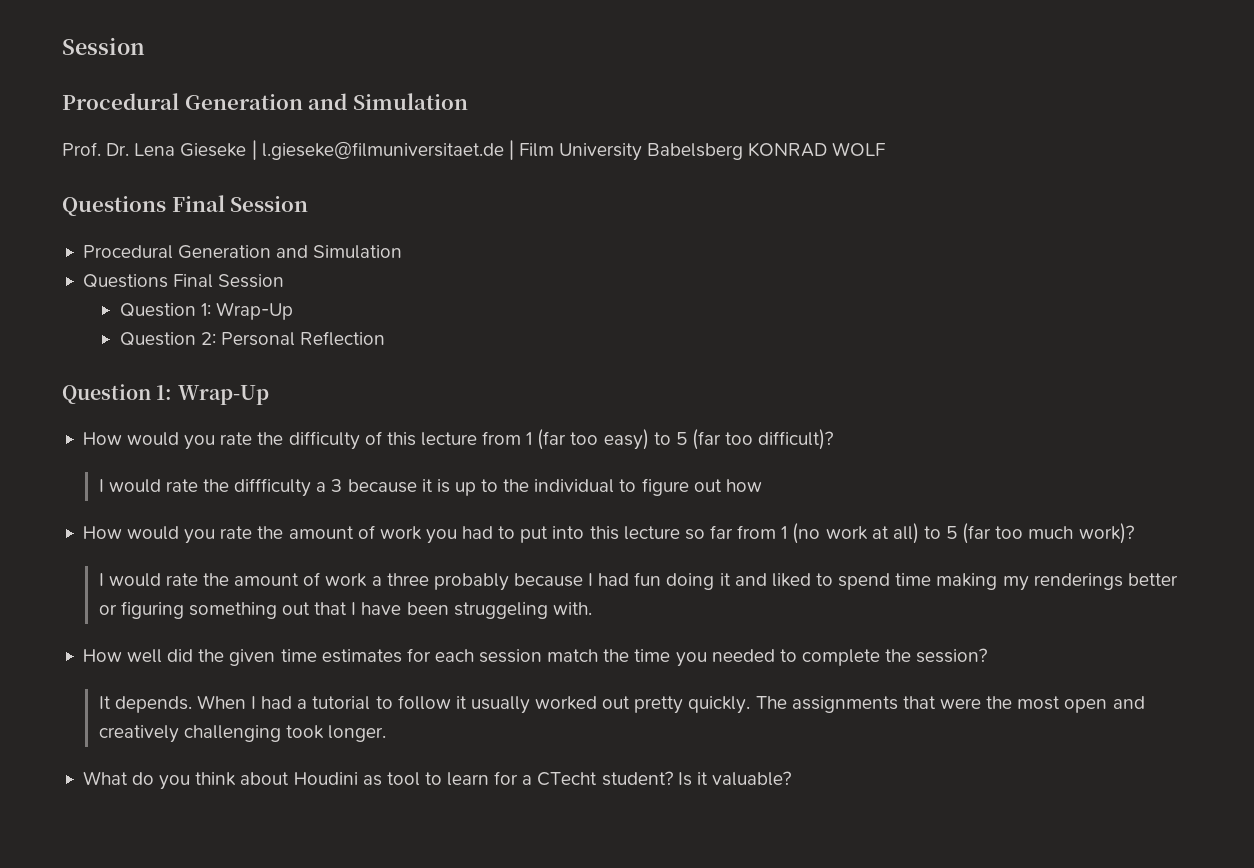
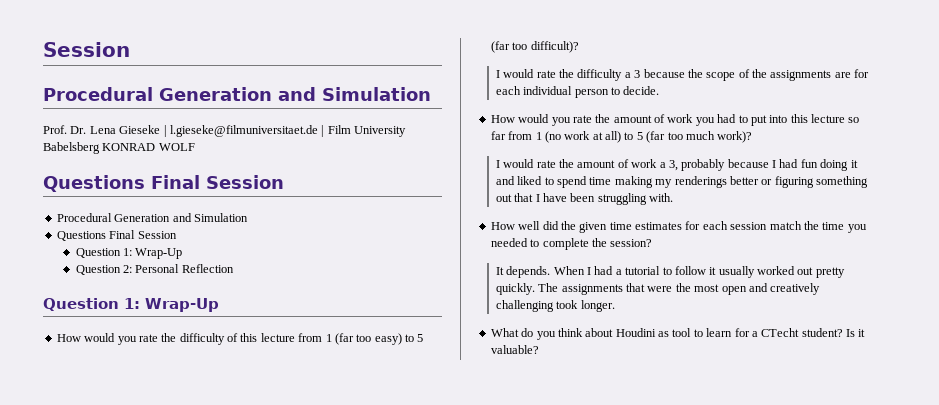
- I would rate the diffficulty a 3 because it is up to the individual to figure out how
+ I would rate the difficulty a 3 because the scope of the assignments are for each individual person to decide.
- I would rate the amount of work a three probably because I had fun doing it and liked to spend time making my renderings better or figuring something out that I have been struggeling with.
+ I would rate the amount of work a 3, probably because I had fun doing it and liked to spend time making my renderings better or figuring something out that I have been struggling with.

